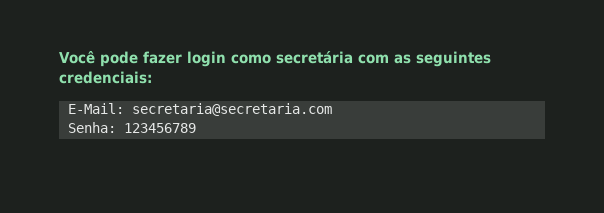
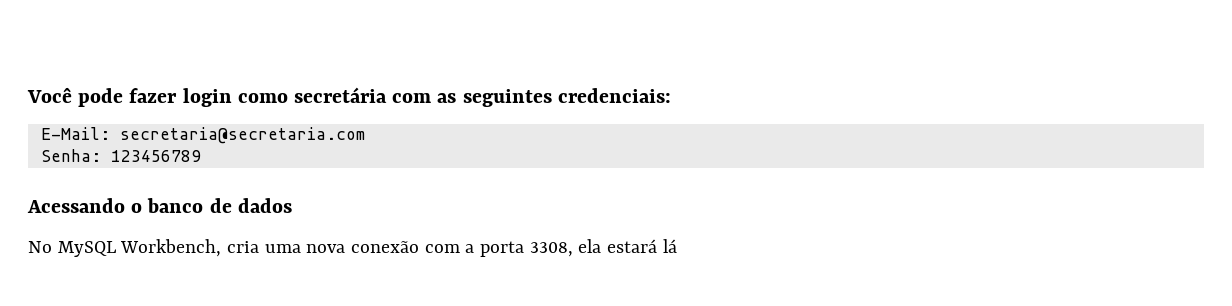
+ Acessando o banco de dados
+ No MySQL Workbench, cria uma nova conexão com a porta 3308, ela estará lá

